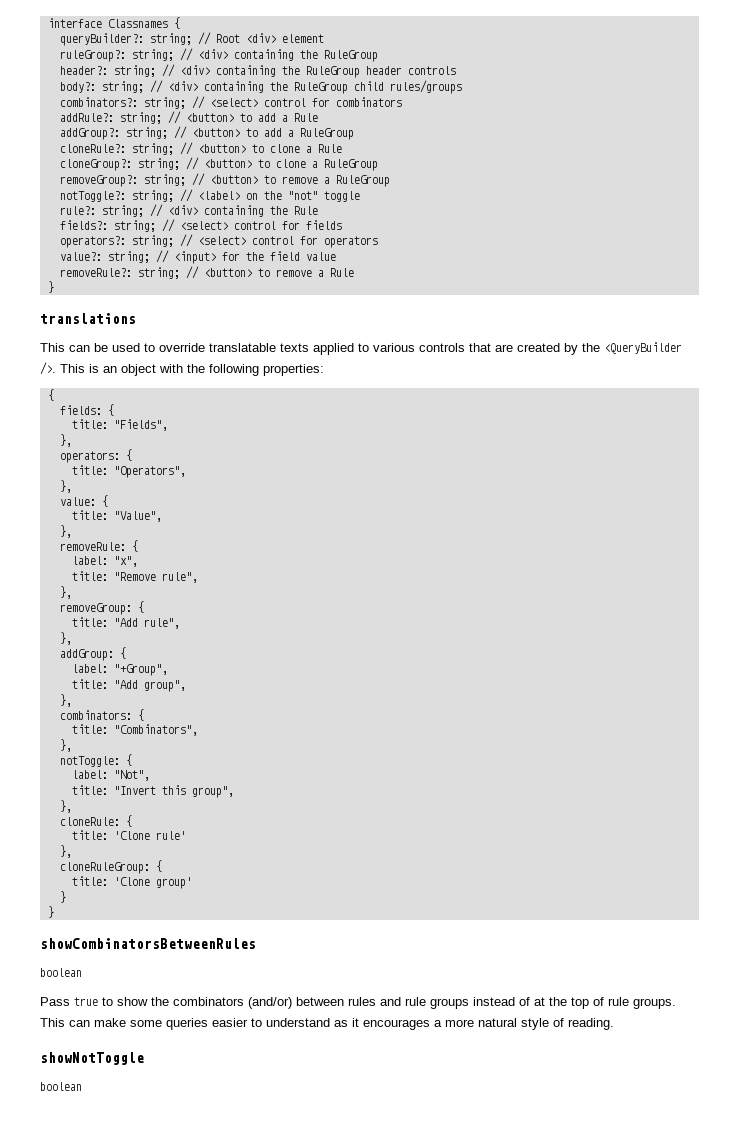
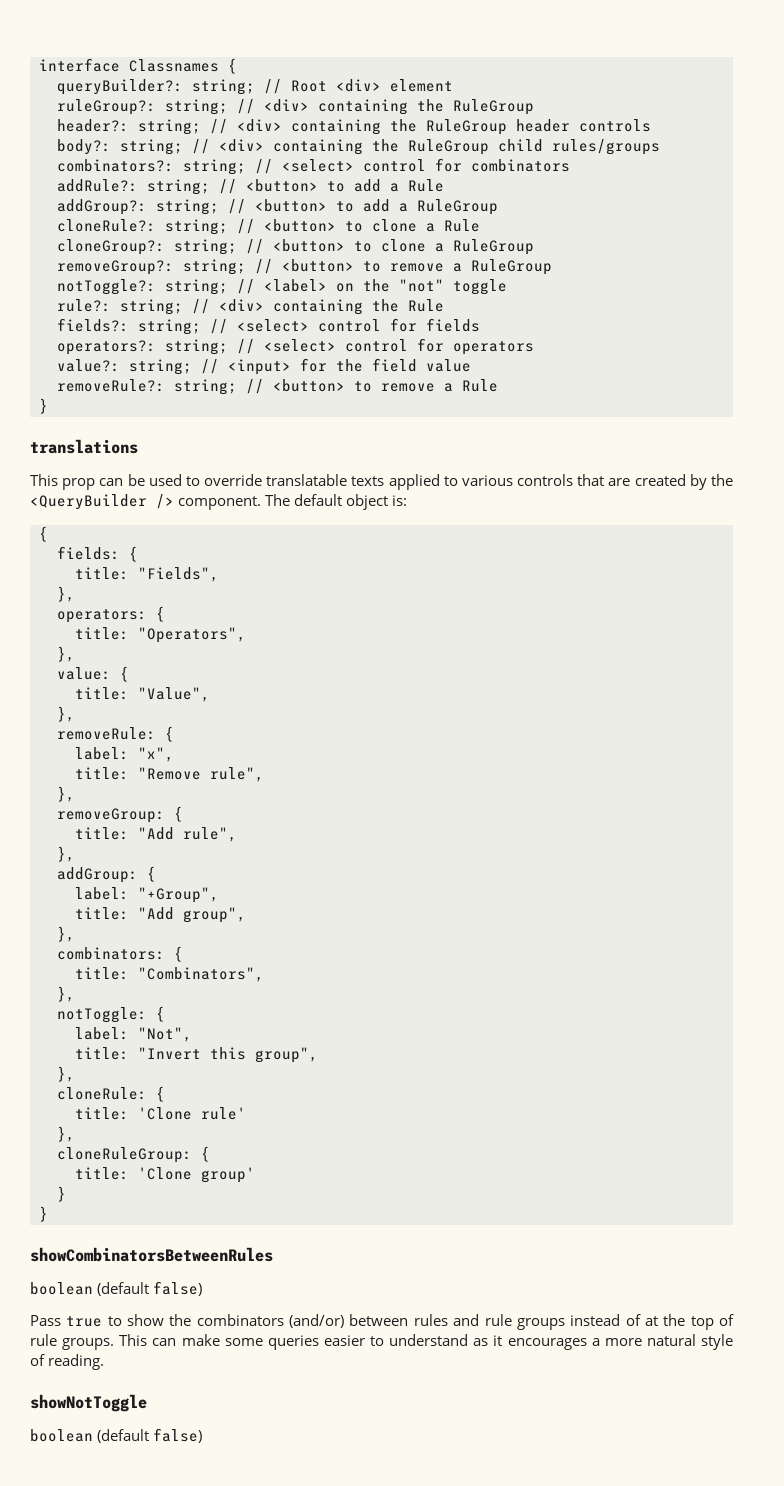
- This can be used to override translatable texts applied to various controls that are created by the <QueryBuilder />. This is an object with the following properties:
+ This prop can be used to override translatable texts applied to various controls that are created by the <QueryBuilder /> component. The default object is:
  showCombinatorsBetweenRules
- boolean
+ boolean (default false)
  showNotToggle
- boolean
+ boolean (default false)

